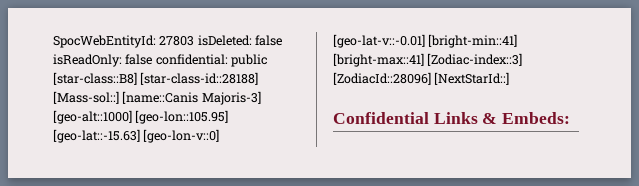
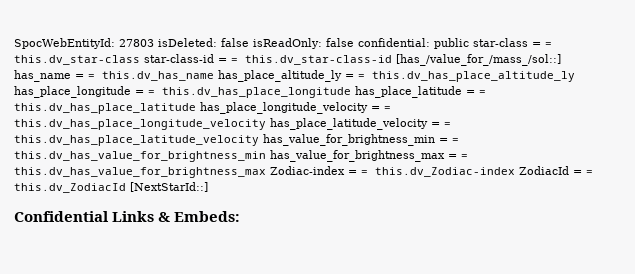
- SpocWebEntityId: 27803 isDeleted: false isReadOnly: false confidential: public [star-class::B8] [star-class-id::28188] [Mass-sol::] [name::Canis Majoris-3] [geo-alt::1000] [geo-lon::105.95] [geo-lat::-15.63] [geo-lon-v::0] [geo-lat-v::-0.01] [bright-min::41] [bright-max::41] [Zodiac-index::3] [ZodiacId::28096] [NextStarId::]
+ SpocWebEntityId: 27803 isDeleted: false isReadOnly: false confidential: public star-class = = this.dv_star-class star-class-id = = this.dv_star-class-id [has_/value_for_/mass_/sol::] has_name = = this.dv_has_name has_place_altitude_ly = = this.dv_has_place_altitude_ly has_place_longitude = = this.dv_has_place_longitude has_place_latitude = = this.dv_has_place_latitude has_place_longitude_velocity = = this.dv_has_place_longitude_velocity has_place_latitude_velocity = = this.dv_has_place_latitude_velocity has_value_for_brightness_min = = this.dv_has_value_for_brightness_min has_value_for_brightness_max = = this.dv_has_value_for_brightness_max Zodiac-index = = this.dv_Zodiac-index ZodiacId = = this.dv_ZodiacId [NextStarId::]

